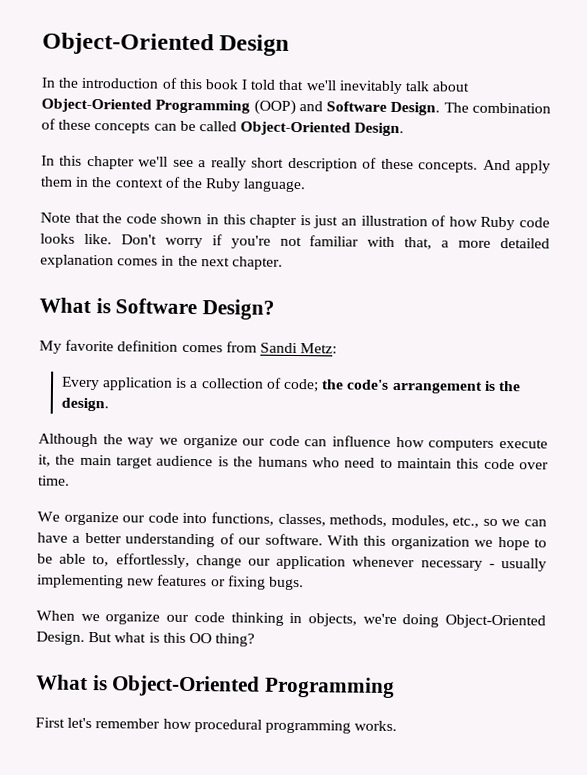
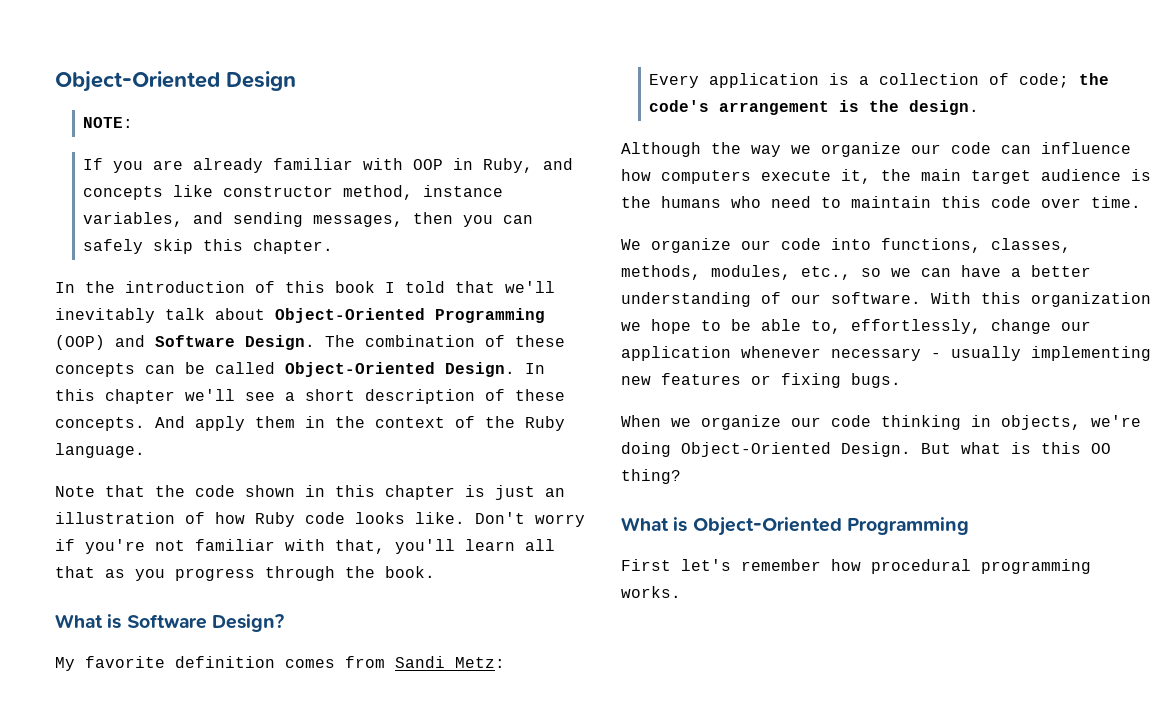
+ NOTE:
+ If you are already familiar with OOP in Ruby, and concepts like constructor method, instance variables, and sending messages, then you can safely skip this chapter.
- The combination of these concepts can be called Object-Oriented Design.
- In this chapter we'll see a really short description of these concepts.
+ The combination of these concepts can be called Object-Oriented Design. In this chapter we'll see a short description of these concepts.
- Don't worry if you're not familiar with that, a more detailed explanation comes in the next chapter.
+ Don't worry if you're not familiar with that, you'll learn all that as you progress through the book.

